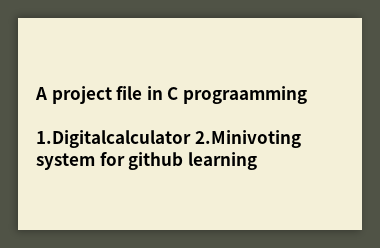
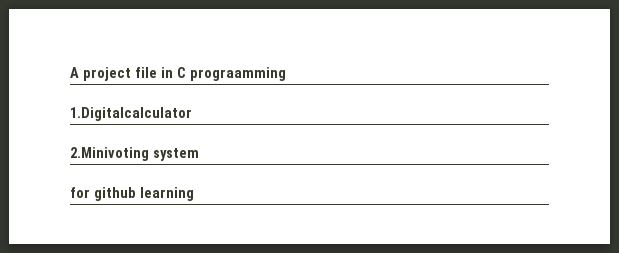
- 1.Digitalcalculator 2.Minivoting system for github learning
+ 1.Digitalcalculator
+ 2.Minivoting system
+ for github learning

